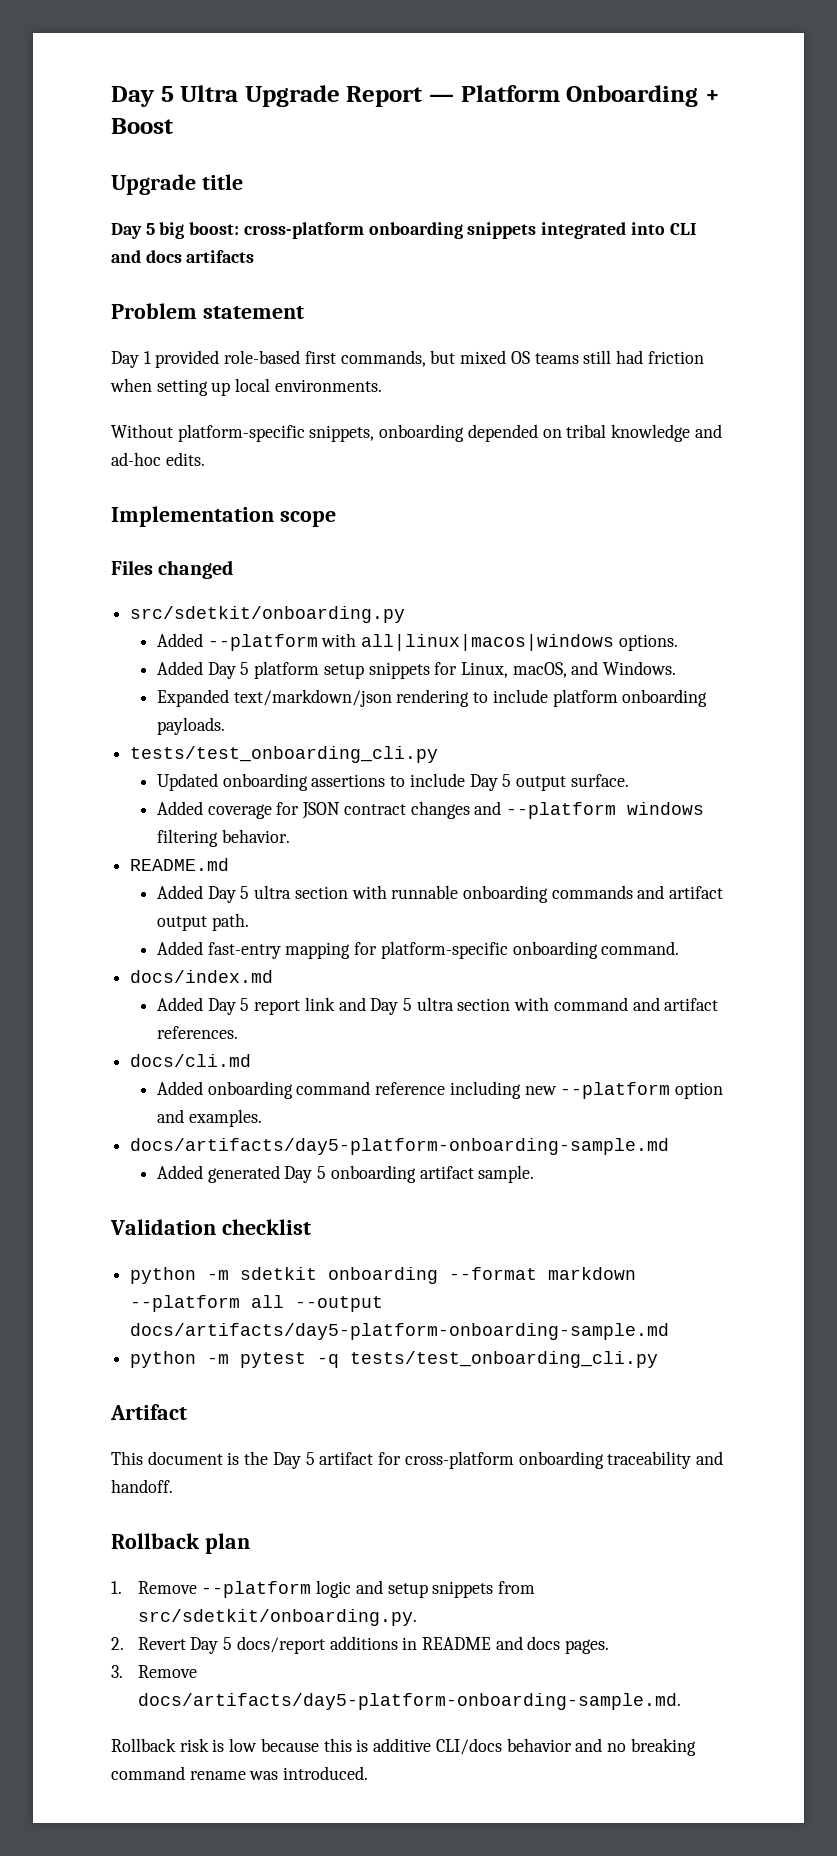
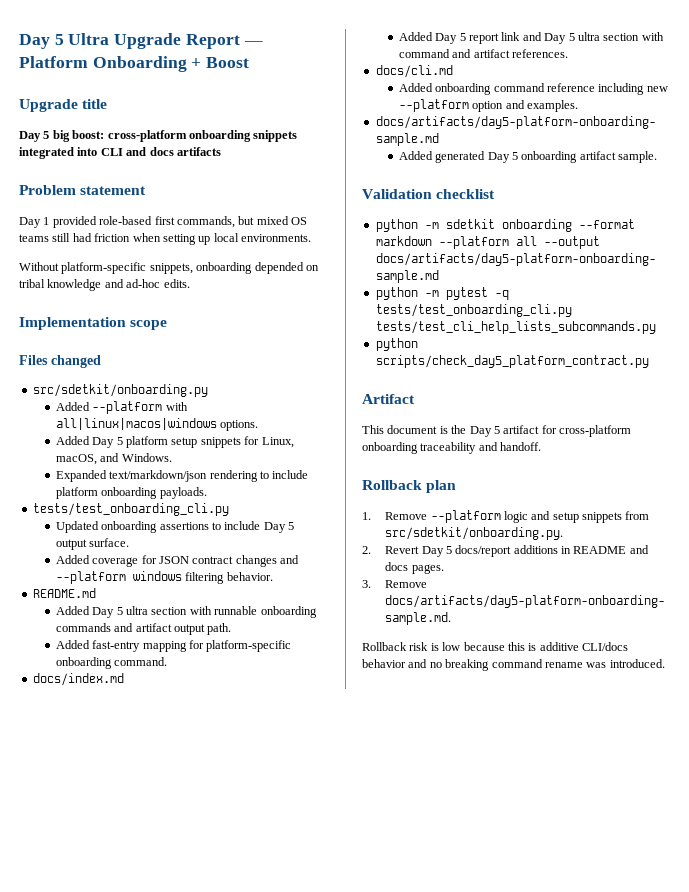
- python -m pytest -q tests/test_onboarding_cli.py
+ python -m pytest -q tests/test_onboarding_cli.py tests/test_cli_help_lists_subcommands.py
+ python scripts/check_day5_platform_contract.py

